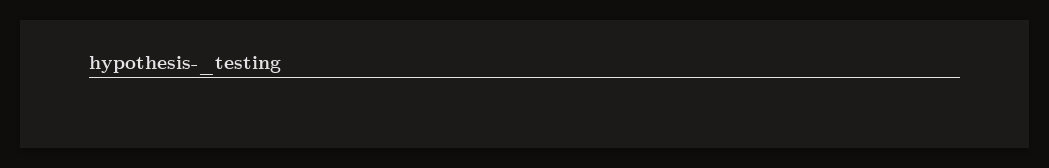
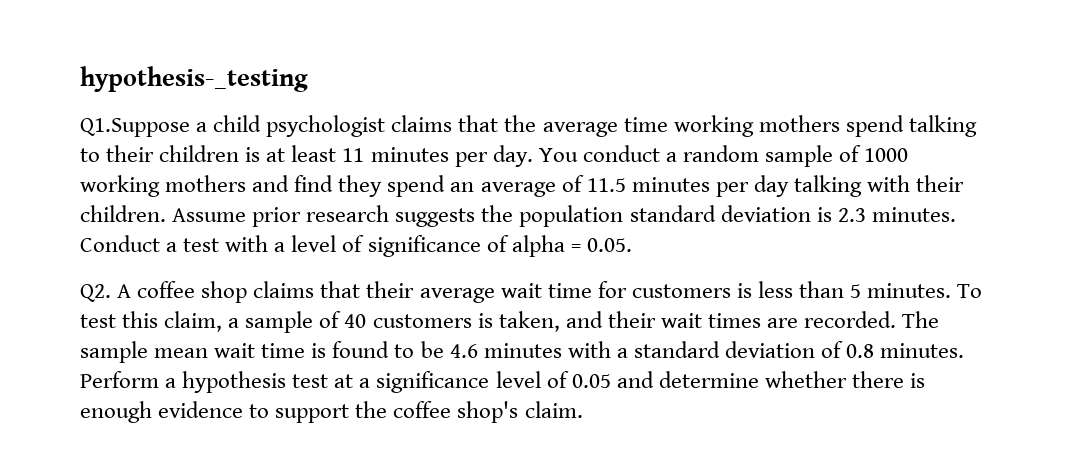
+ Q1.Suppose a child psychologist claims that the average time working mothers spend talking to their children is at least 11 minutes per day. You conduct a random sample of 1000 working mothers and find they spend an average of 11.5 minutes per day talking with their children. Assume prior research suggests the population standard deviation is 2.3 minutes. Conduct a test with a level of significance of alpha = 0.05.
+ Q2. A coffee shop claims that their average wait time for customers is less than 5 minutes. To test this claim, a sample of 40 customers is taken, and their wait times are recorded. The sample mean wait time is found to be 4.6 minutes with a standard deviation of 0.8 minutes. Perform a hypothesis test at a significance level of 0.05 and determine whether there is enough evidence to support the coffee shop's claim.

